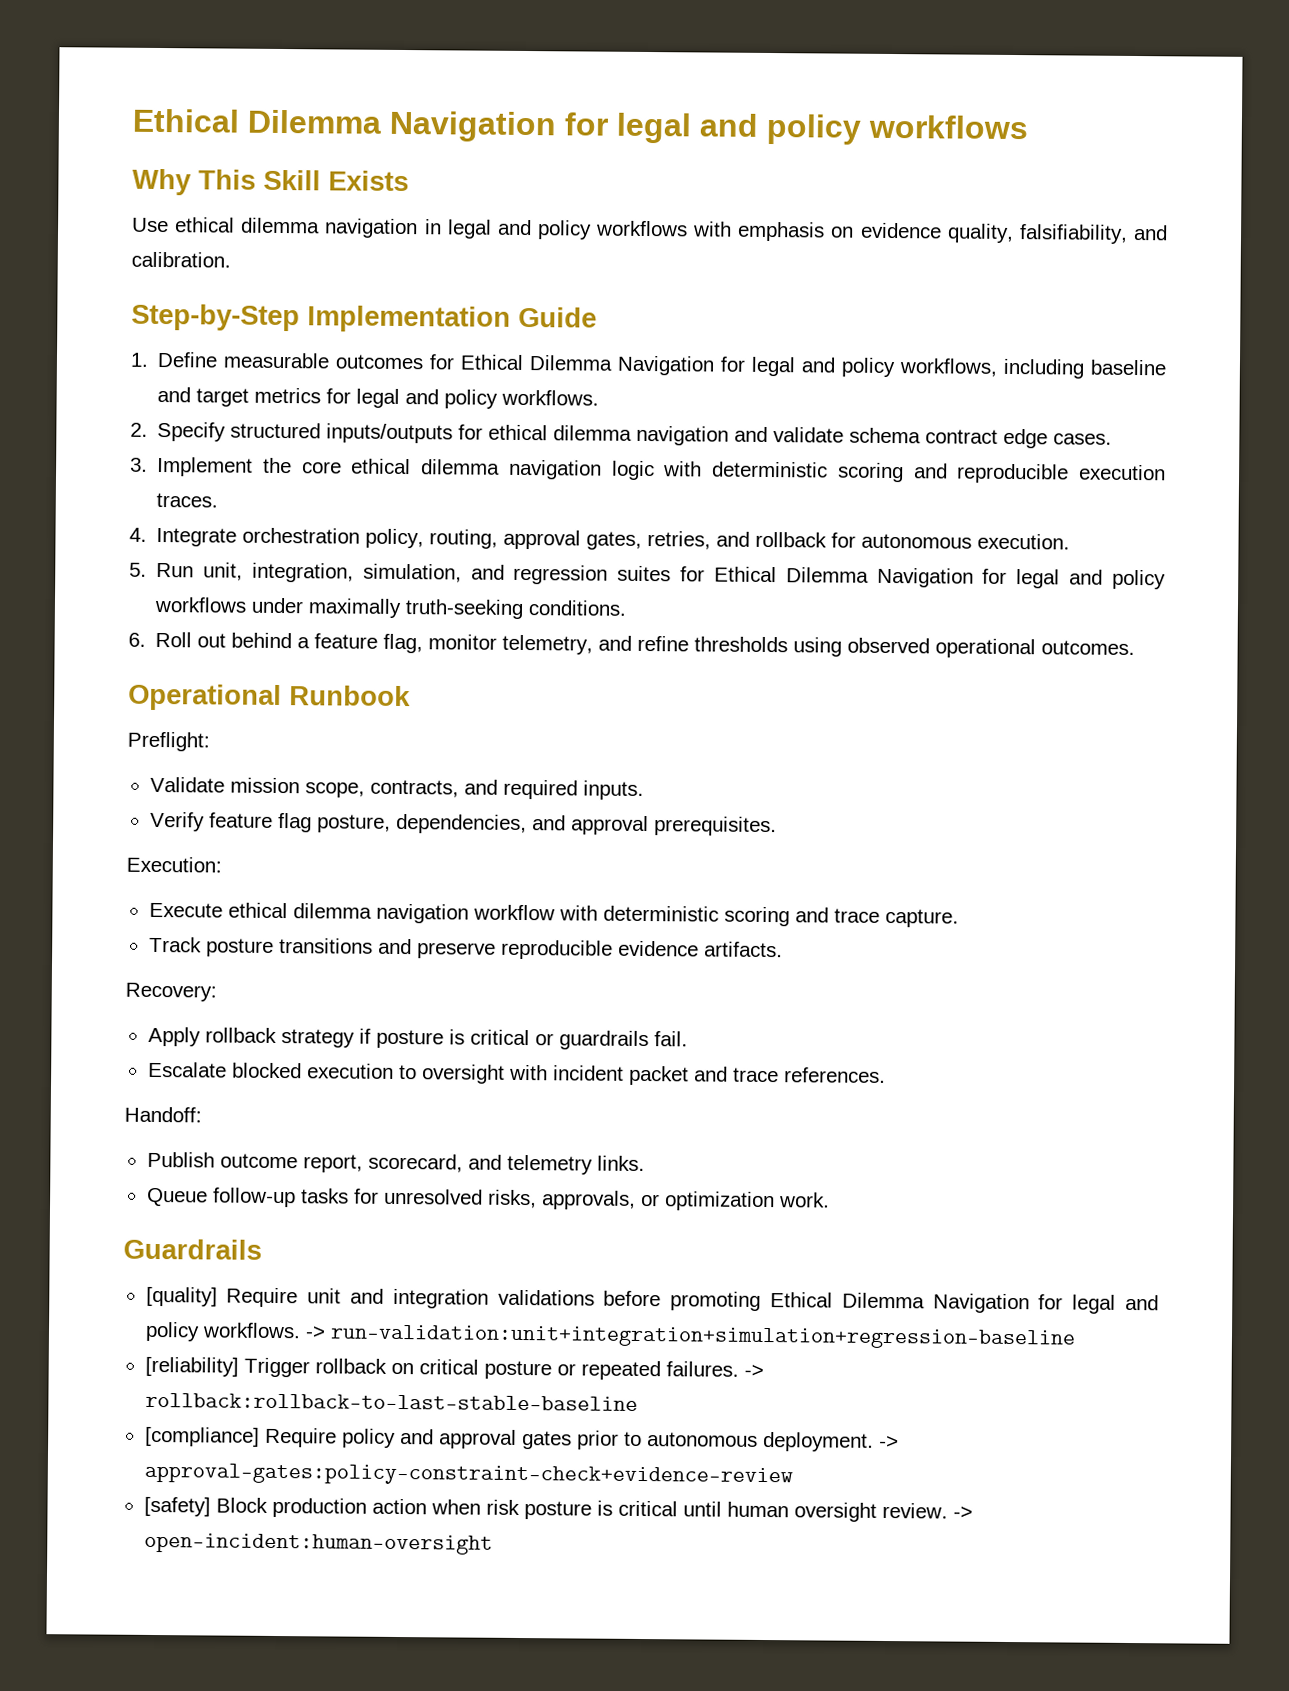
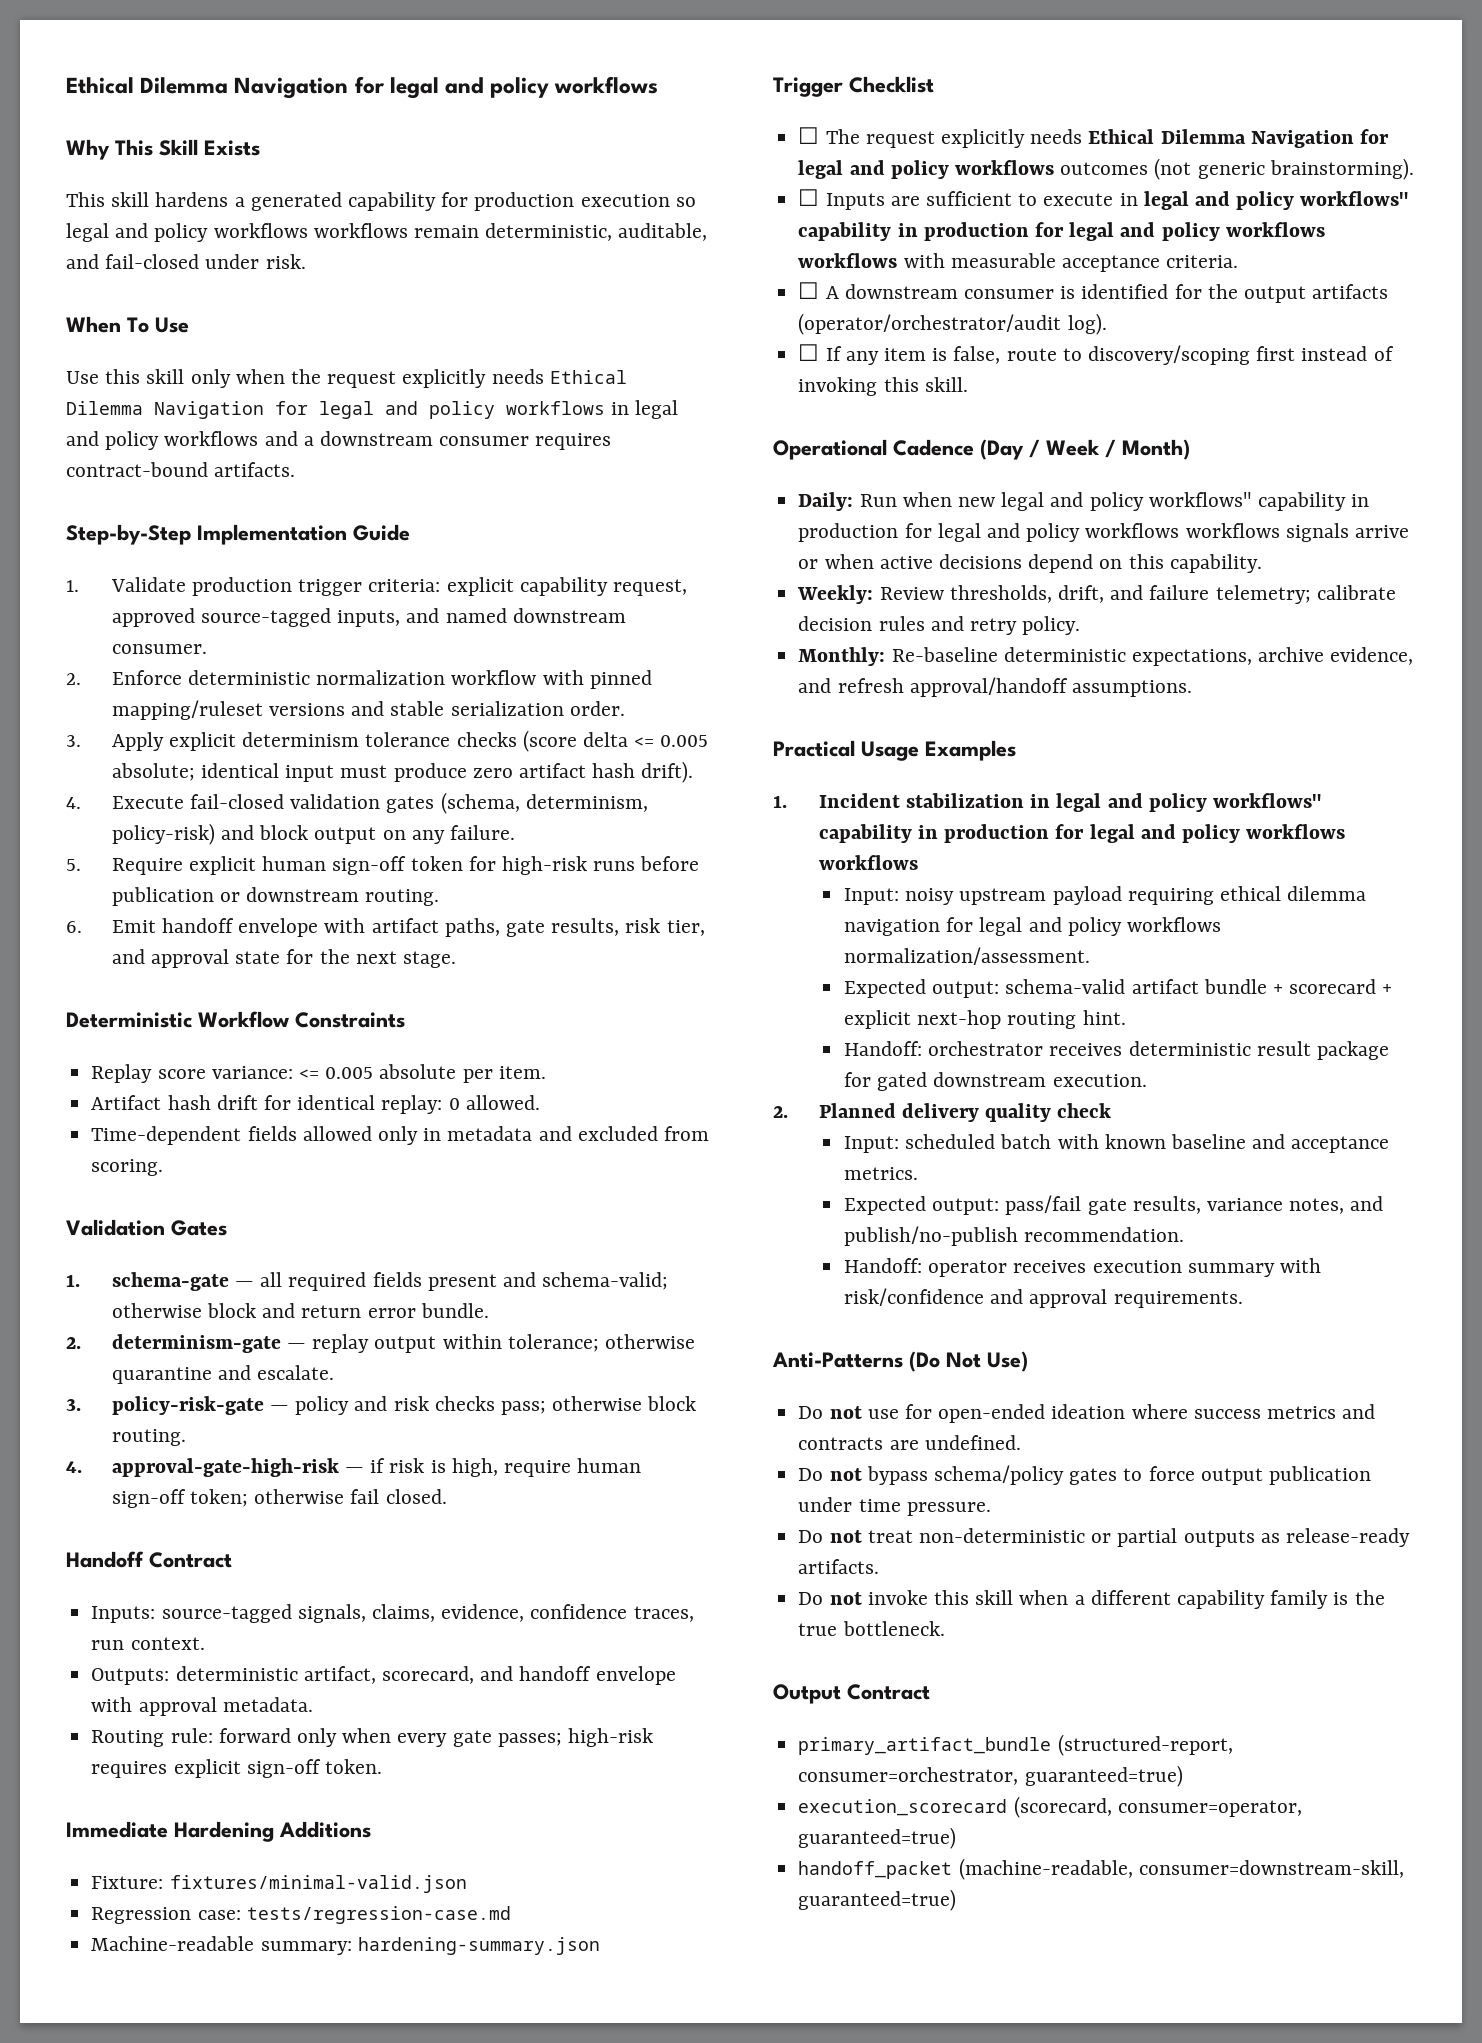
- Use ethical dilemma navigation in legal and policy workflows with emphasis on evidence quality, falsifiability, and calibration.
+ This skill hardens a generated capability for production execution so legal and policy workflows workflows remain deterministic, auditable, and fail-closed under risk.
+ When To Use
+ Use this skill only when the request explicitly needs Ethical Dilemma Navigation for legal and policy workflows in legal and policy workflows and a downstream consumer requires contract-bound artifacts.
  Step-by-Step Implementation Guide
- 1. Define measurable outcomes for Ethical Dilemma Navigation for legal and policy workflows, including baseline and target metrics for legal and policy workflows.
- 2. Specify structured inputs/outputs for ethical dilemma navigation and validate schema contract edge cases.
- 3. Implement the core ethical dilemma navigation logic with deterministic scoring and reproducible execution traces.
- 4. Integrate orchestration policy, routing, approval gates, retries, and rollback for autonomous execution.
- 5. Run unit, integration, simulation, and regression suites for Ethical Dilemma Navigation for legal and policy workflows under maximally truth-seeking conditions.
- 6. Roll out behind a feature flag, monitor telemetry, and refine thresholds using observed operational outcomes.
- Operational Runbook
- Preflight:
- Validate mission scope, contracts, and required inputs.
- Verify feature flag posture, dependencies, and approval prerequisites.
- Execution:
- Execute ethical dilemma navigation workflow with deterministic scoring and trace capture.
- Track posture transitions and preserve reproducible evidence artifacts.
- Recovery:
- Apply rollback strategy if posture is critical or guardrails fail.
- Escalate blocked execution to oversight with incident packet and trace references.
- Handoff:
- Publish outcome report, scorecard, and telemetry links.
- Queue follow-up tasks for unresolved risks, approvals, or optimization work.
- Guardrails
- [quality] Require unit and integration validations before promoting Ethical Dilemma Navigation for legal and policy workflows. -> run-validation:unit+integration+simulation+regression-baseline
- [reliability] Trigger rollback on critical posture or repeated failures. -> rollback:rollback-to-last-stable-baseline
- [compliance] Require policy and approval gates prior to autonomous deployment. -> approval-gates:policy-constraint-check+evidence-review
- [safety] Block production action when risk posture is critical until human oversight review. -> open-incident:human-oversight
+ 1. Validate production trigger criteria: explicit capability request, approved source-tagged inputs, and named downstream consumer.
+ 2. Enforce deterministic normalization workflow with pinned mapping/ruleset versions and stable serialization order.
+ 3. Apply explicit determinism tolerance checks (score delta <= 0.005 absolute; identical input must produce zero artifact hash drift).
+ 4. Execute fail-closed validation gates (schema, determinism, policy-risk) and block output on any failure.
+ 5. Require explicit human sign-off token for high-risk runs before publication or downstream routing.
+ 6. Emit handoff envelope with artifact paths, gate results, risk tier, and approval state for the next stage.
+ Deterministic Workflow Constraints
+ Replay score variance: <= 0.005 absolute per item.
+ Artifact hash drift for identical replay: 0 allowed.
+ Time-dependent fields allowed only in metadata and excluded from scoring.
+ Validation Gates
+ 1. schema-gate — all required fields present and schema-valid; otherwise block and return error bundle.
+ 2. determinism-gate — replay output within tolerance; otherwise quarantine and escalate.
+ 3. policy-risk-gate — policy and risk checks pass; otherwise block routing.
+ 4. approval-gate-high-risk — if risk is high, require human sign-off token; otherwise fail closed.
+ Handoff Contract
+ Inputs: source-tagged signals, claims, evidence, confidence traces, run context.
+ Outputs: deterministic artifact, scorecard, and handoff envelope with approval metadata.
+ Routing rule: forward only when every gate passes; high-risk requires explicit sign-off token.
+ Immediate Hardening Additions
+ Fixture: fixtures/minimal-valid.json
+ Regression case: tests/regression-case.md
+ Machine-readable summary: hardening-summary.json
+ Trigger Checklist
+ ☐ The request explicitly needs Ethical Dilemma Navigation for legal and policy workflows outcomes (not generic brainstorming).
+ ☐ Inputs are sufficient to execute in legal and policy workflows" capability in production for legal and policy workflows workflows with measurable acceptance criteria.
+ ☐ A downstream consumer is identified for the output artifacts (operator/orchestrator/audit log).
+ ☐ If any item is false, route to discovery/scoping first instead of invoking this skill.
+ Operational Cadence (Day / Week / Month)
+ Daily: Run when new legal and policy workflows" capability in production for legal and policy workflows workflows signals arrive or when active decisions depend on this capability.
+ Weekly: Review thresholds, drift, and failure telemetry; calibrate decision rules and retry policy.
+ Monthly: Re-baseline deterministic expectations, archive evidence, and refresh approval/handoff assumptions.
+ Practical Usage Examples
+ 1. Incident stabilization in legal and policy workflows" capability in production for legal and policy workflows workflows
+ Input: noisy upstream payload requiring ethical dilemma navigation for legal and policy workflows normalization/assessment.
+ Expected output: schema-valid artifact bundle + scorecard + explicit next-hop routing hint.
+ Handoff: orchestrator receives deterministic result package for gated downstream execution.
+ 2. Planned delivery quality check
+ Input: scheduled batch with known baseline and acceptance metrics.
+ Expected output: pass/fail gate results, variance notes, and publish/no-publish recommendation.
+ Handoff: operator receives execution summary with risk/confidence and approval requirements.
+ Anti-Patterns (Do Not Use)
+ Do not use for open-ended ideation where success metrics and contracts are undefined.
+ Do not bypass schema/policy gates to force output publication under time pressure.
+ Do not treat non-deterministic or partial outputs as release-ready artifacts.
+ Do not invoke this skill when a different capability family is the true bottleneck.
+ Output Contract
+ primary_artifact_bundle (structured-report, consumer=orchestrator, guaranteed=true)
+ execution_scorecard (scorecard, consumer=operator, guaranteed=true)
+ handoff_packet (machine-readable, consumer=downstream-skill, guaranteed=true)

